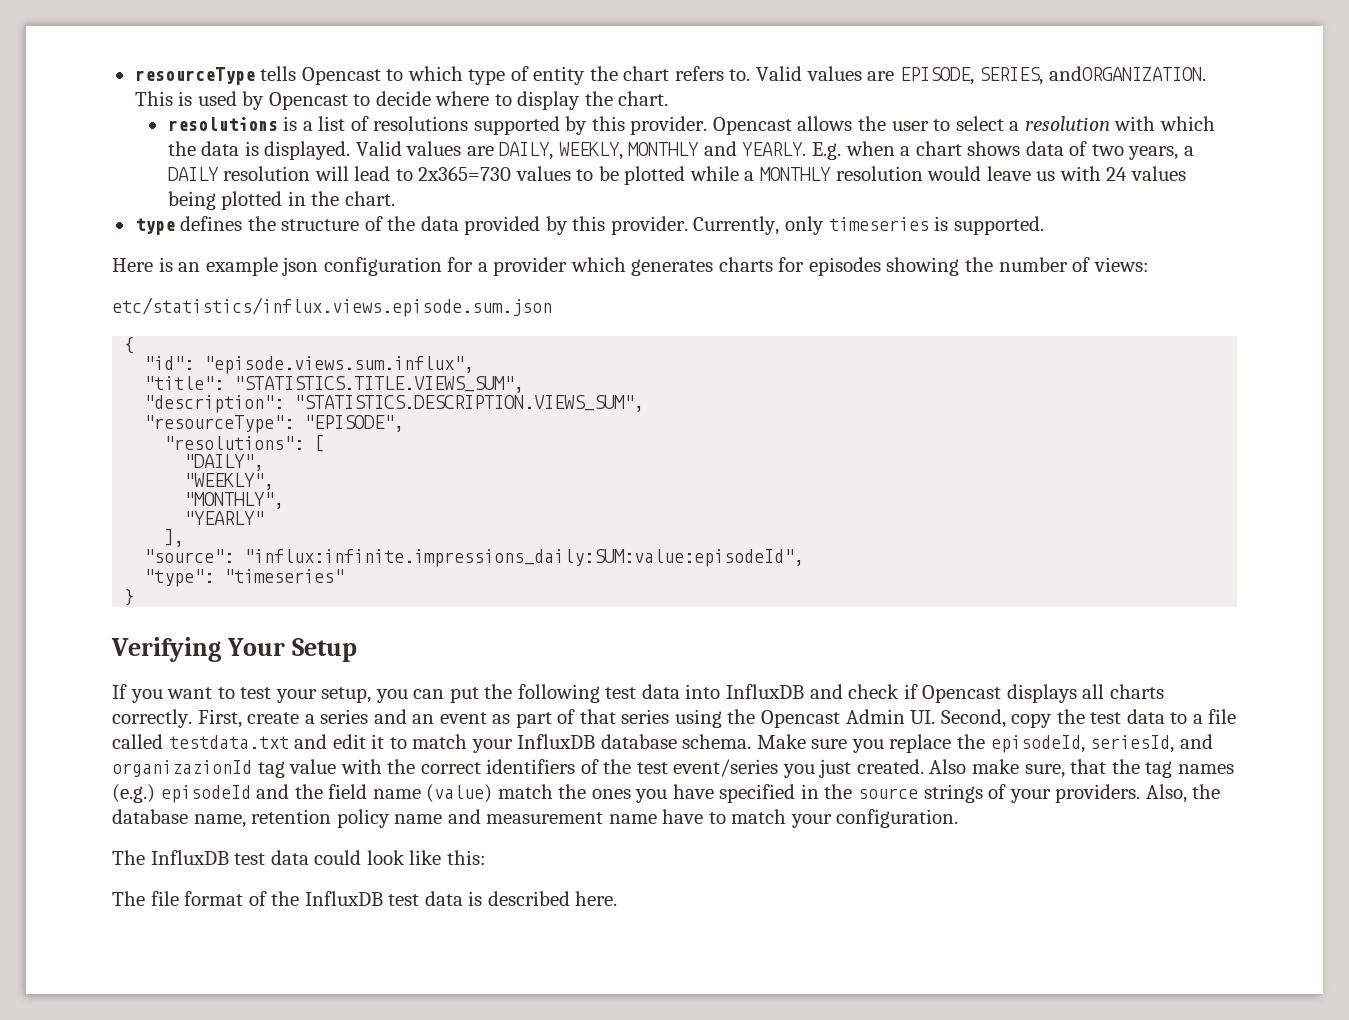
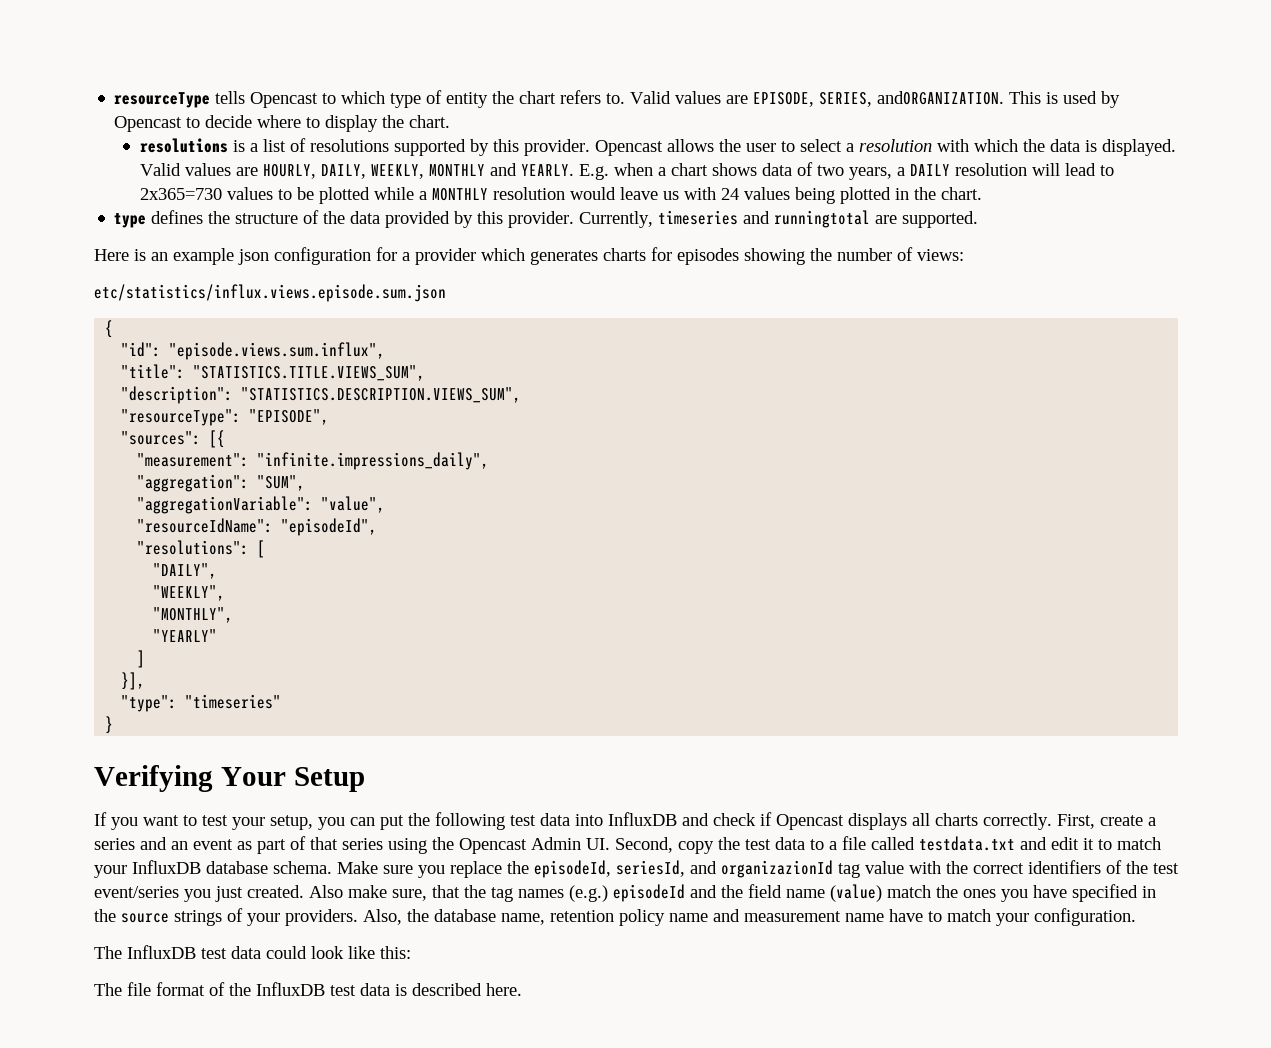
- Valid values are DAILY, WEEKLY, MONTHLY and YEARLY.
+ Valid values are HOURLY, DAILY, WEEKLY, MONTHLY and YEARLY.
- Currently, only timeseries is supported.
+ Currently, timeseries and runningtotal are supported.
+ "sources": [{
+ "measurement": "infinite.impressions_daily",
+ "aggregation": "SUM",
+ "aggregationVariable": "value",
+ "resourceIdName": "episodeId",
- ],
- "source": "influx:infinite.impressions_daily:SUM:value:episodeId",
+ ]
+ }],

